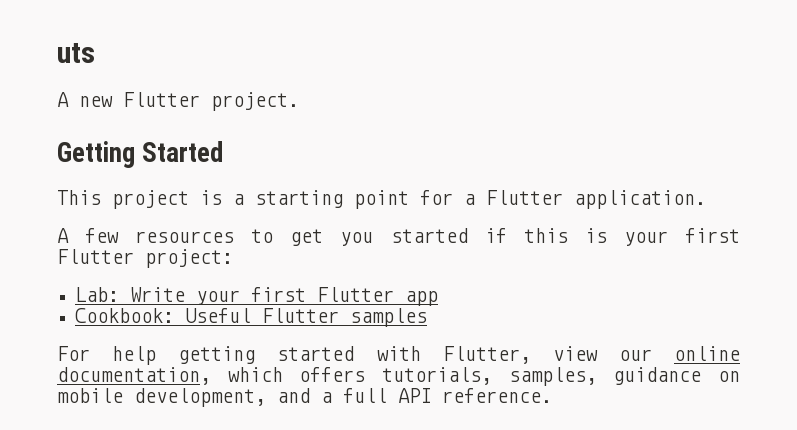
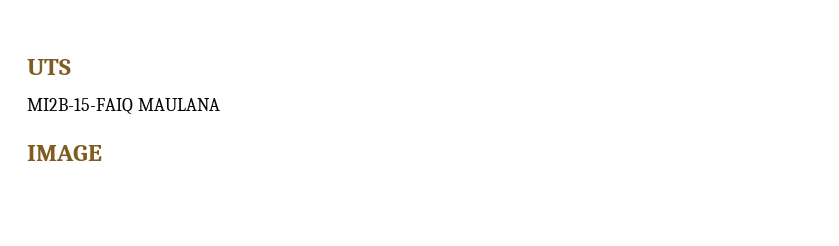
- uts
- A new Flutter project.
- Getting Started
- This project is a starting point for a Flutter application.
- A few resources to get you started if this is your first Flutter project:
- Lab: Write your first Flutter app
- Cookbook: Useful Flutter samples
- For help getting started with Flutter, view our online documentation, which offers tutorials, samples, guidance on mobile development, and a full API reference.
+ UTS
+ MI2B-15-FAIQ MAULANA
+ IMAGE

